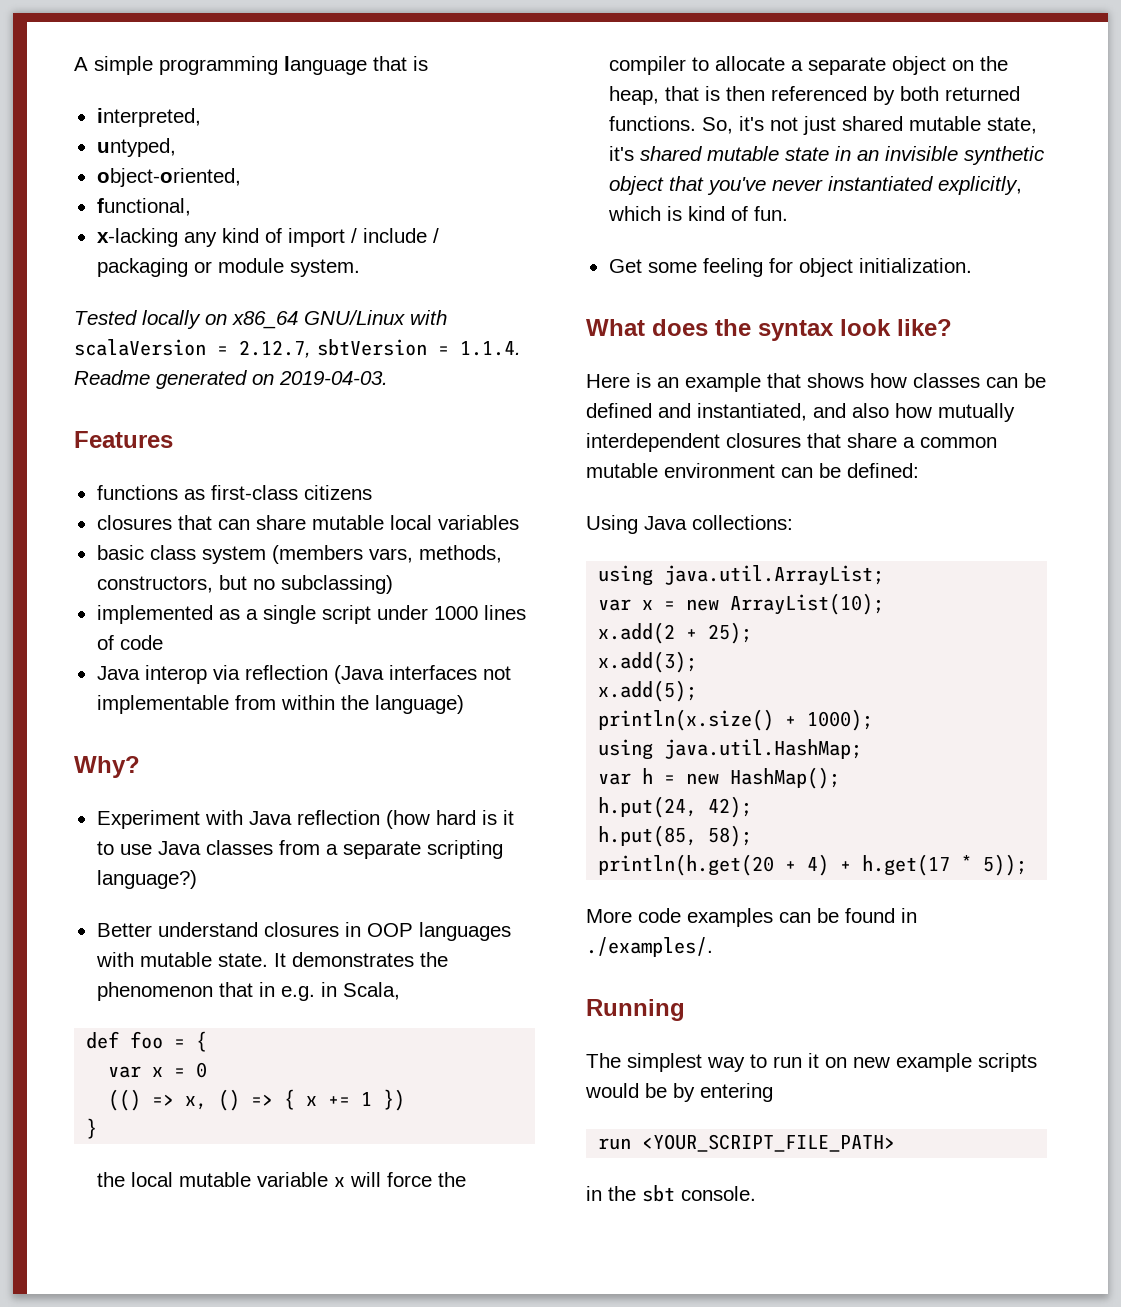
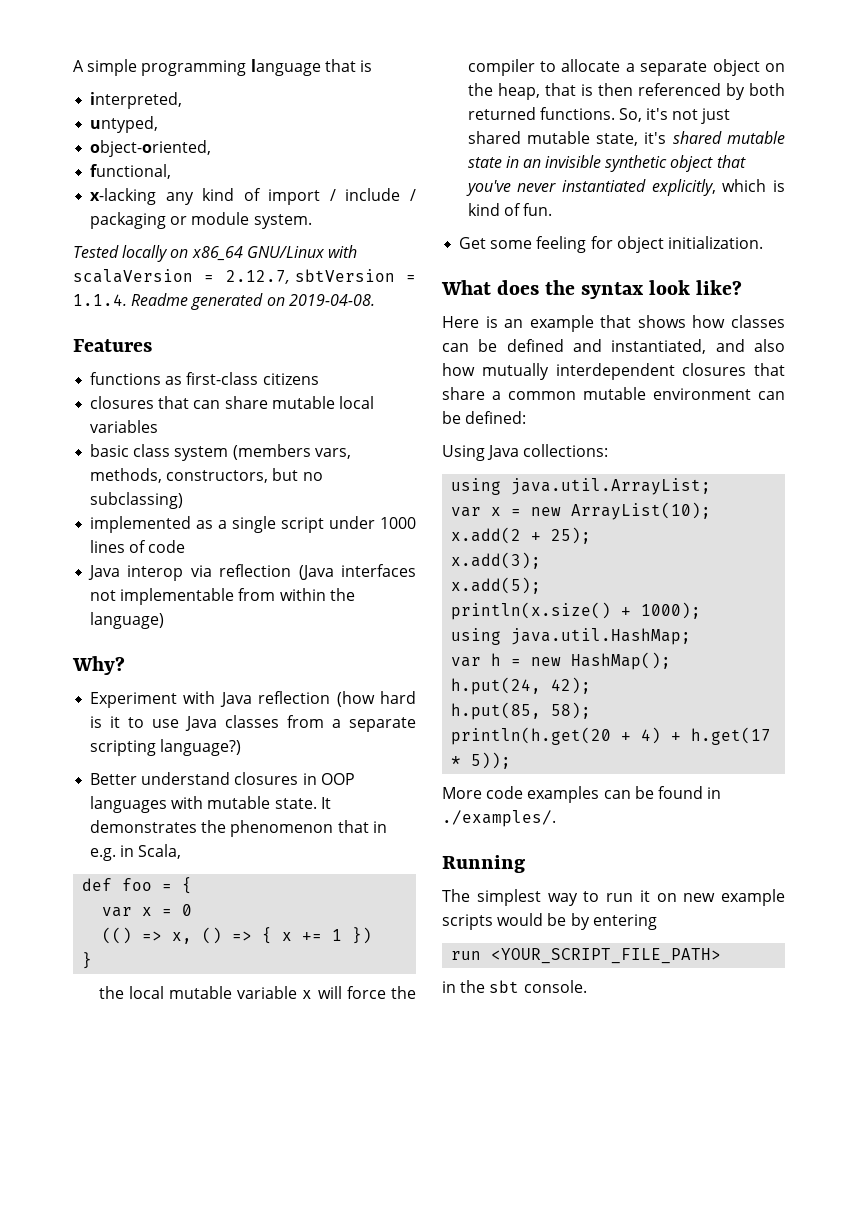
- Tested locally on x86_64 GNU/Linux with scalaVersion = 2.12.7, sbtVersion = 1.1.4. Readme generated on 2019-04-03.
+ Tested locally on x86_64 GNU/Linux with scalaVersion = 2.12.7, sbtVersion = 1.1.4. Readme generated on 2019-04-08.

